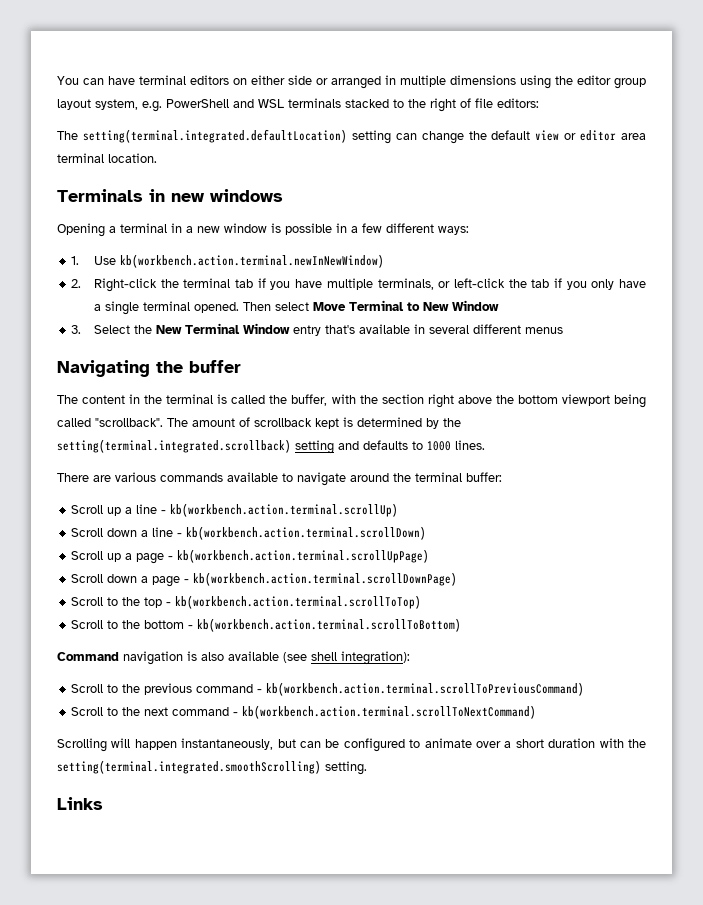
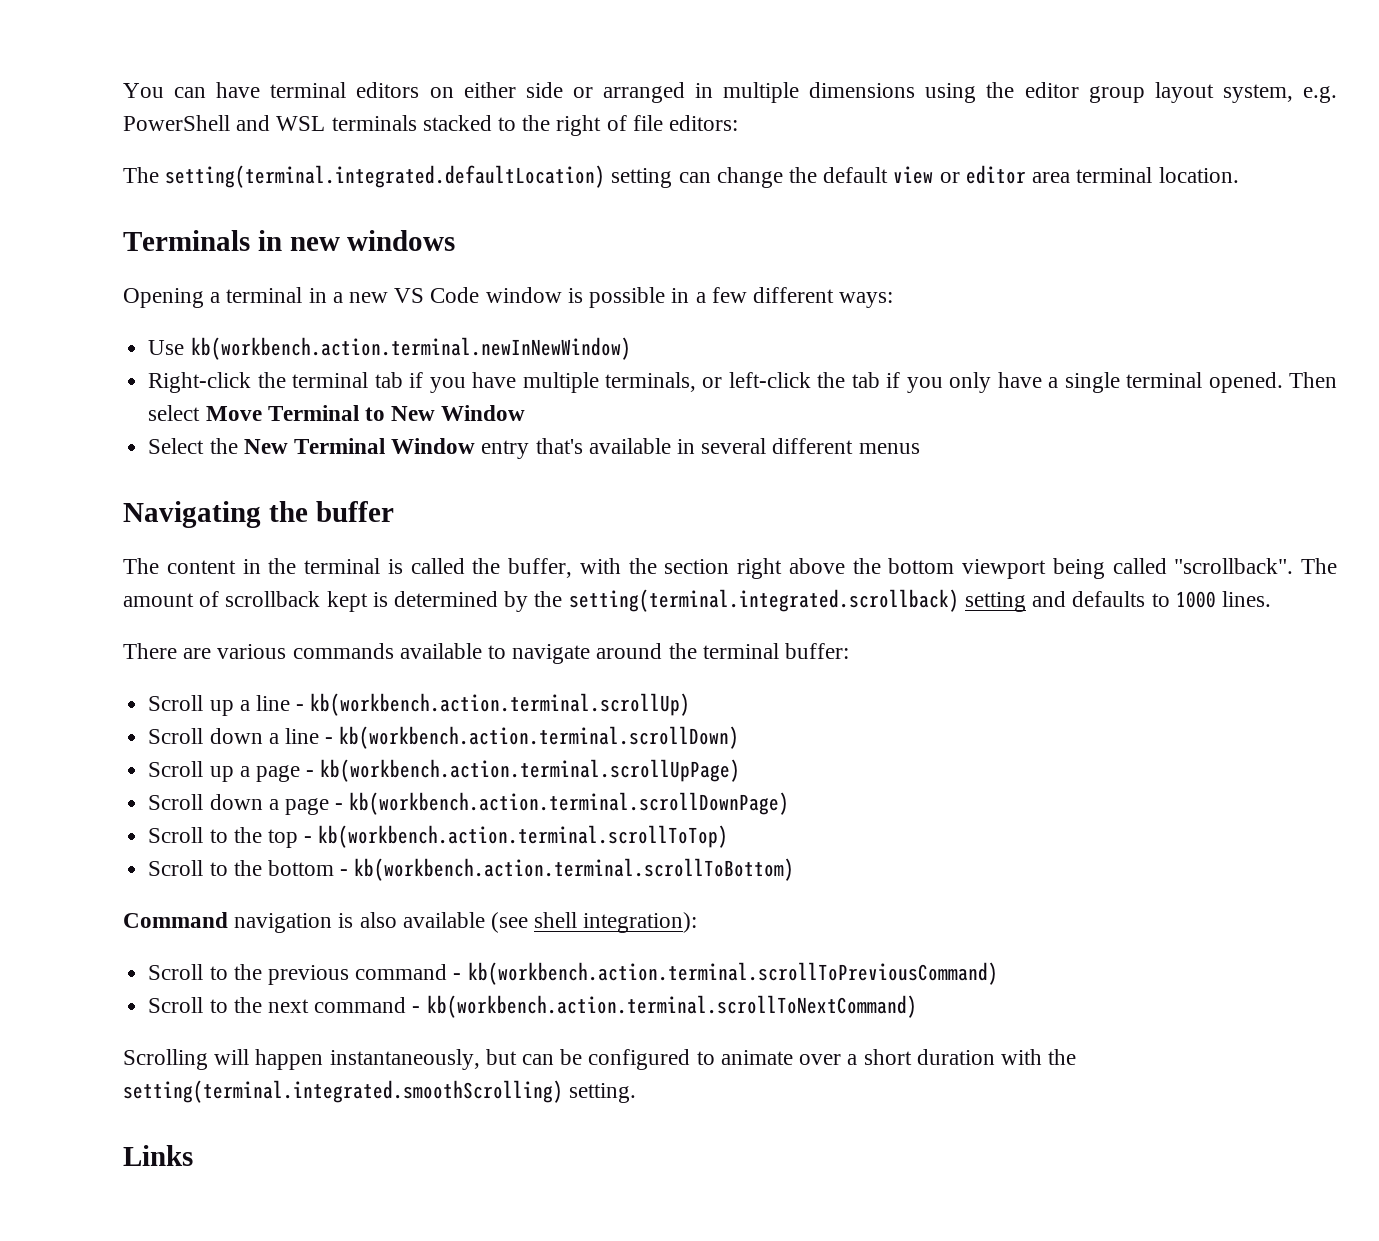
- Opening a terminal in a new window is possible in a few different ways:
+ Opening a terminal in a new VS Code window is possible in a few different ways:
- 1. Use kb(workbench.action.terminal.newInNewWindow)
+ Use kb(workbench.action.terminal.newInNewWindow)
- 2. Right-click the terminal tab if you have multiple terminals, or left-click the tab if you only have a single terminal opened.
+ Right-click the terminal tab if you have multiple terminals, or left-click the tab if you only have a single terminal opened.
- 3. Select the New Terminal Window entry that's available in several different menus
+ Select the New Terminal Window entry that's available in several different menus

